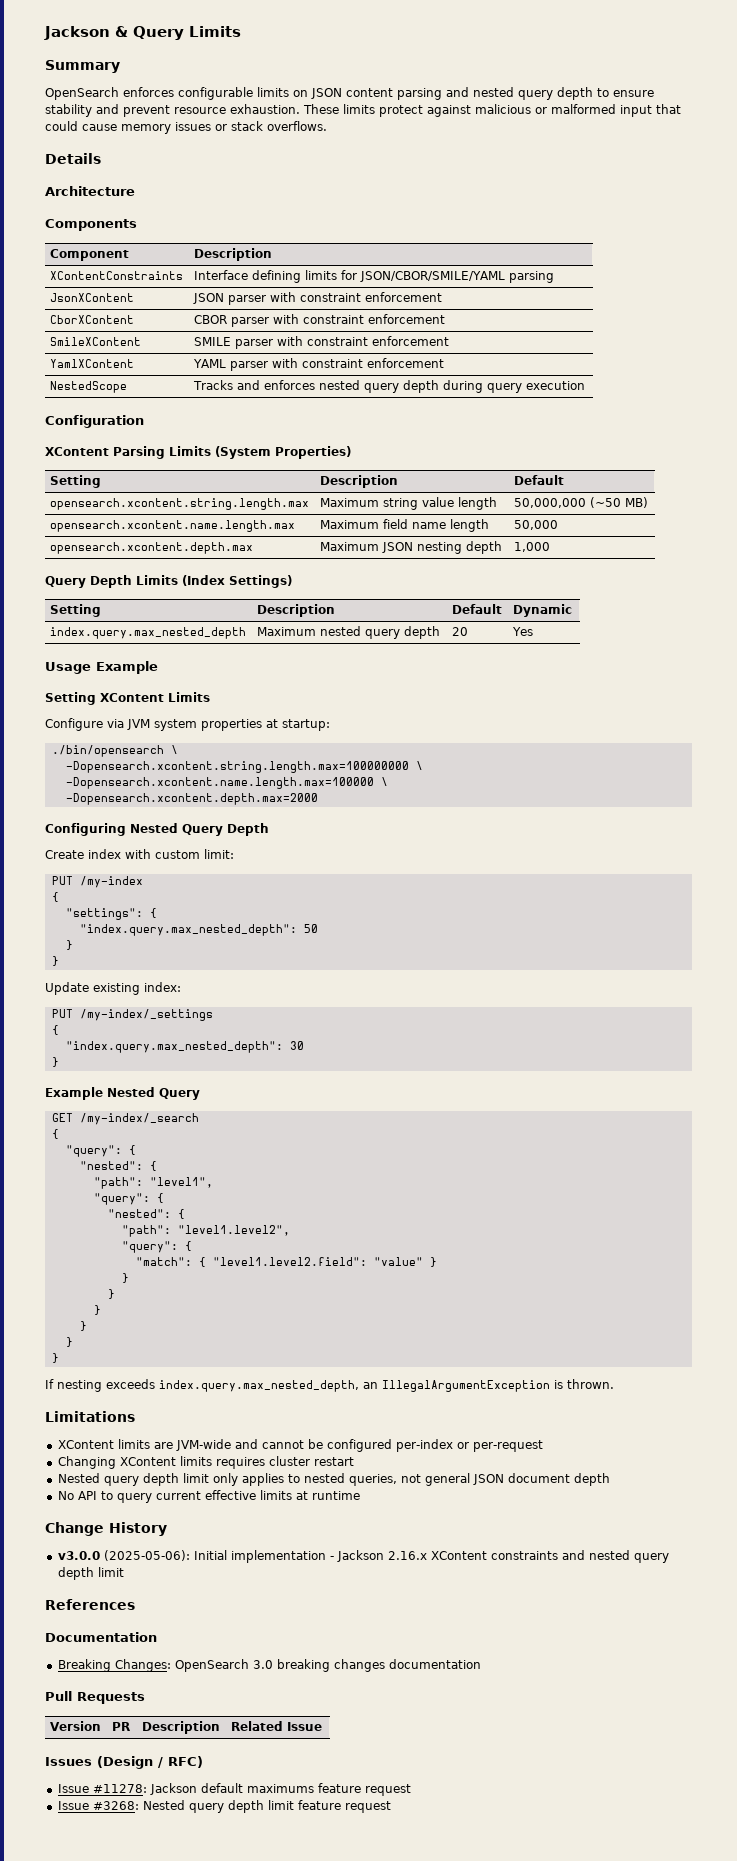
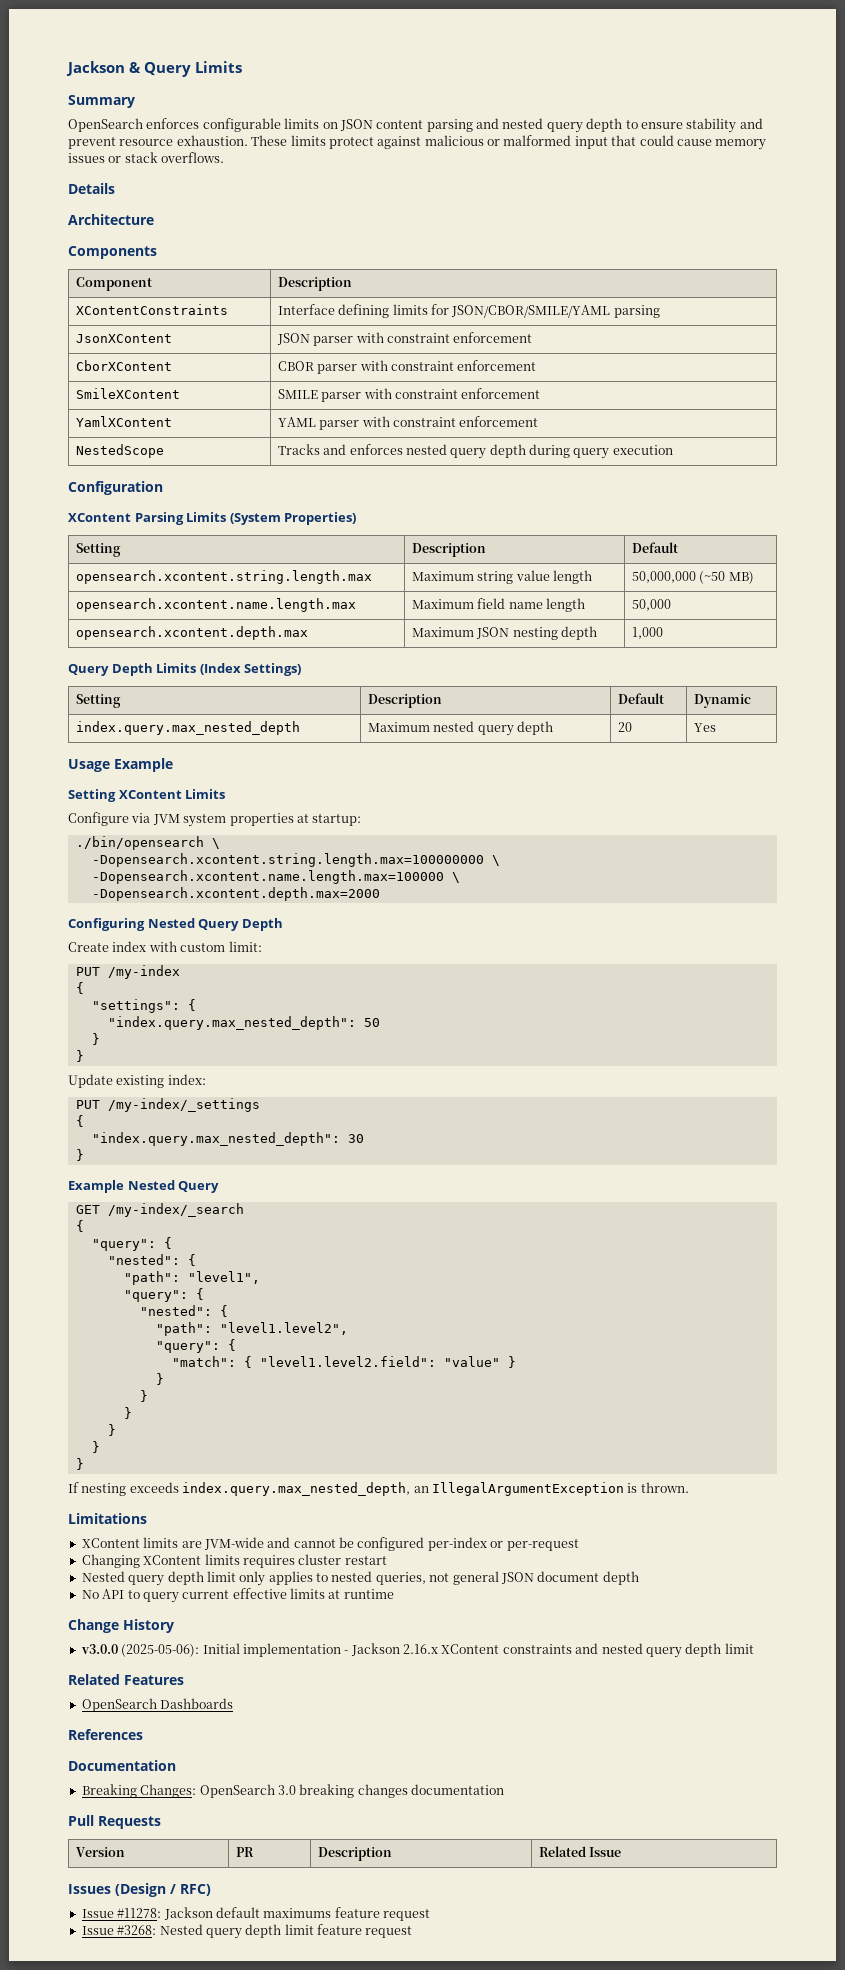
+ Related Features
+ OpenSearch Dashboards

